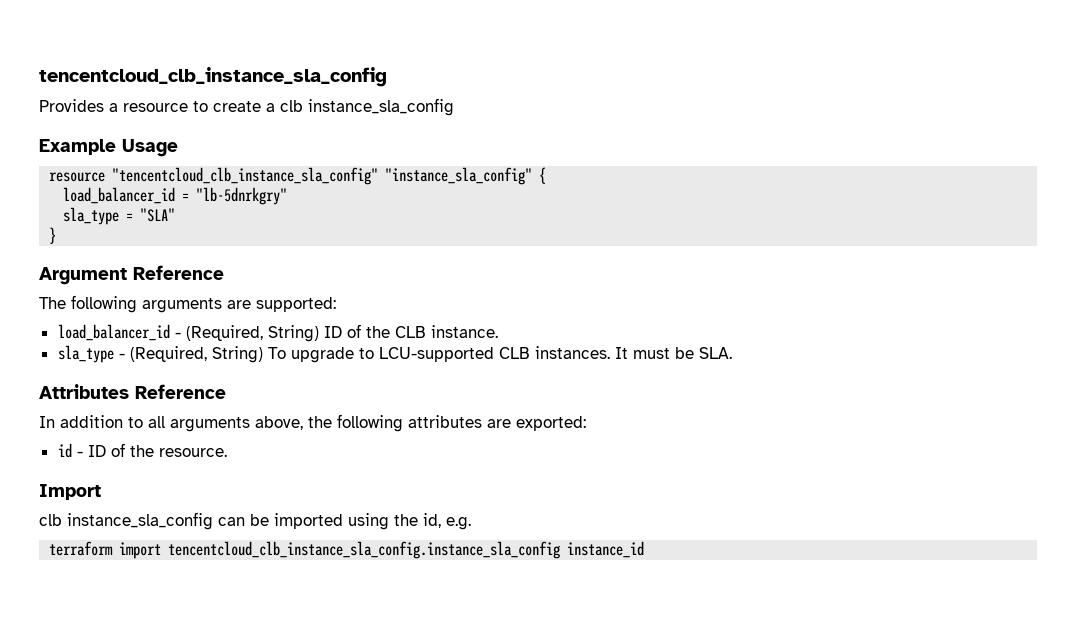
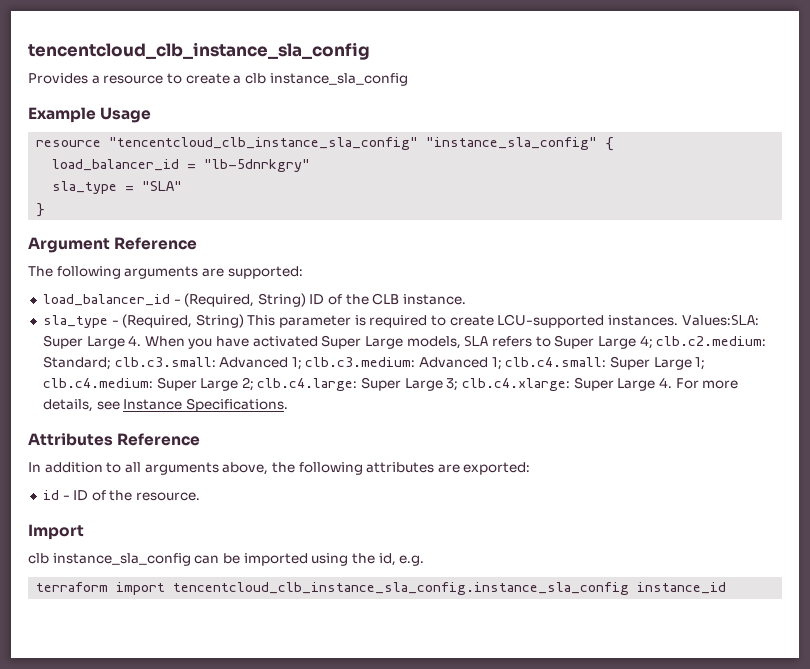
- sla_type - (Required, String) To upgrade to LCU-supported CLB instances. It must be SLA.
+ sla_type - (Required, String) This parameter is required to create LCU-supported instances. Values:SLA: Super Large 4. When you have activated Super Large models, SLA refers to Super Large 4; clb.c2.medium: Standard; clb.c3.small: Advanced 1; clb.c3.medium: Advanced 1; clb.c4.small: Super Large 1; clb.c4.medium: Super Large 2; clb.c4.large: Super Large 3; clb.c4.xlarge: Super Large 4. For more details, see Instance Specifications.

